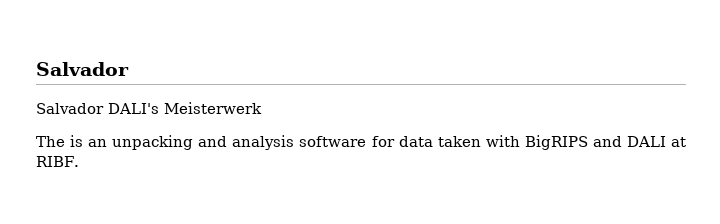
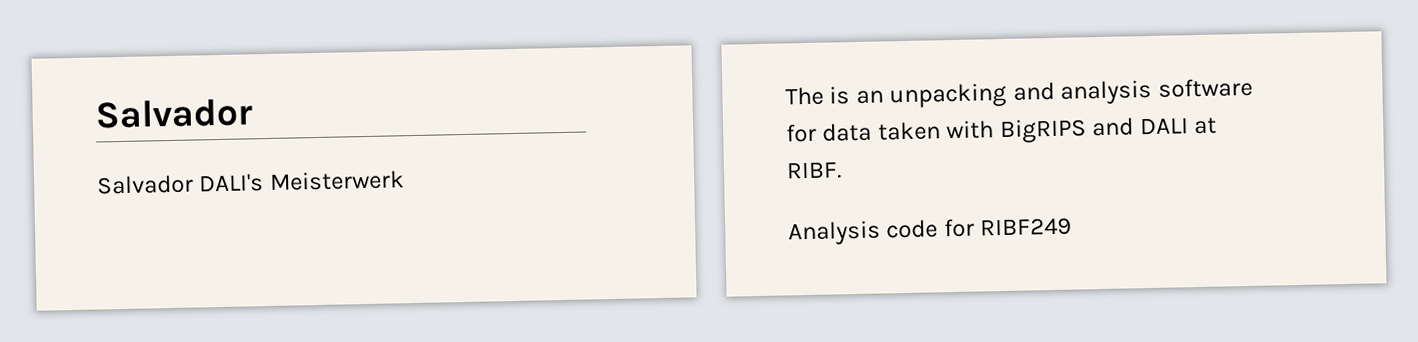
+ Analysis code for RIBF249

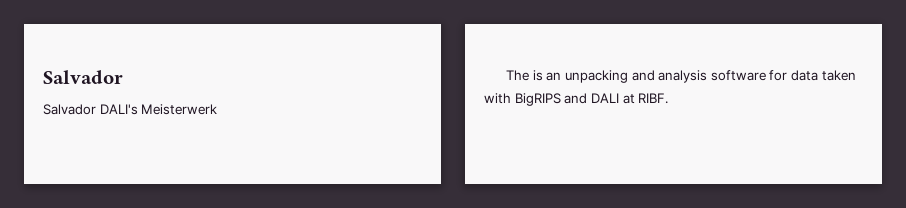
- Analysis code for RIBF249

